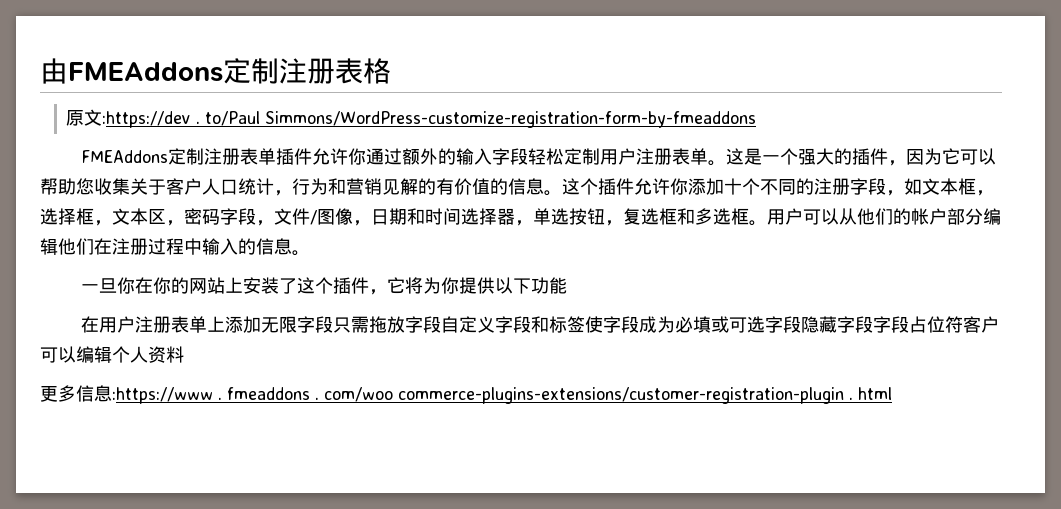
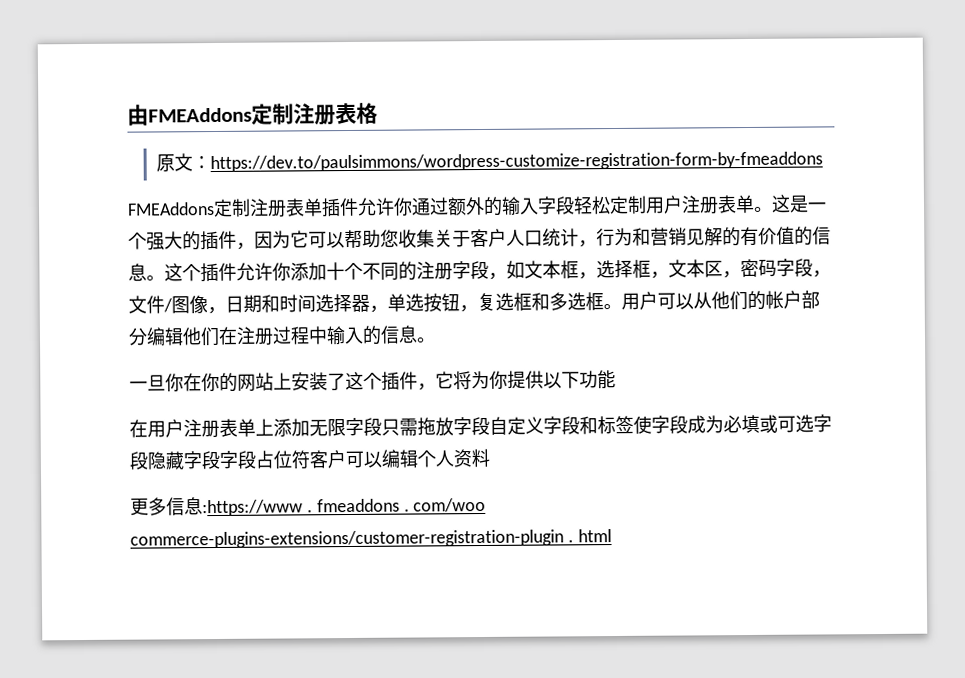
- 原文:https://dev . to/Paul Simmons/WordPress-customize-registration-form-by-fmeaddons
+ 原文：https://dev.to/paulsimmons/wordpress-customize-registration-form-by-fmeaddons

